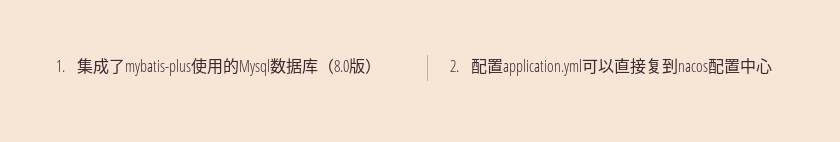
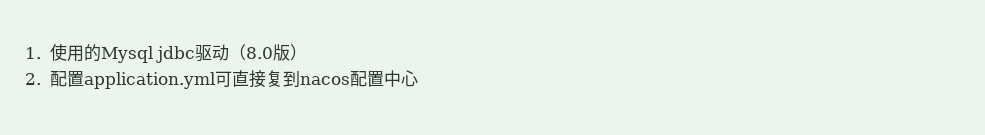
- 1.集成了mybatis-plus使用的Mysql数据库（8.0版）
+ 1.使用的Mysql jdbc驱动（8.0版）
- 2.配置application.yml可以直接复到nacos配置中心
+ 2.配置application.yml可直接复到nacos配置中心

